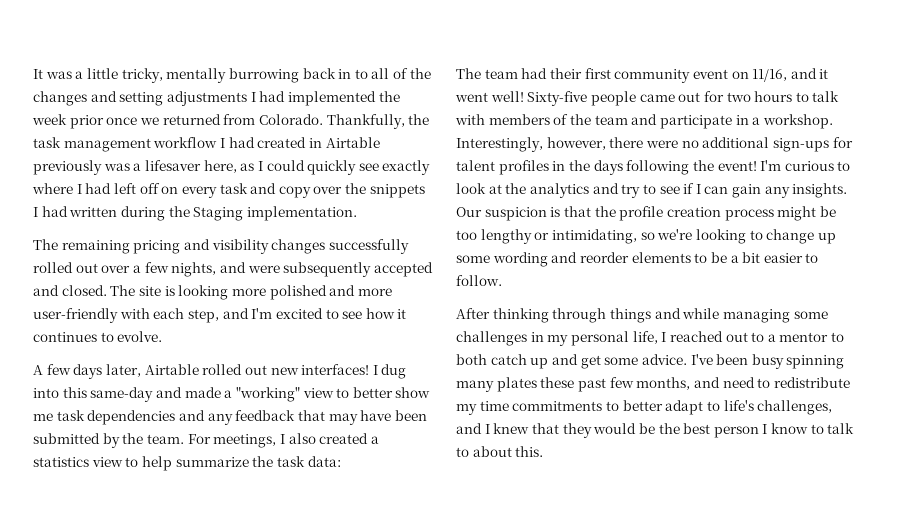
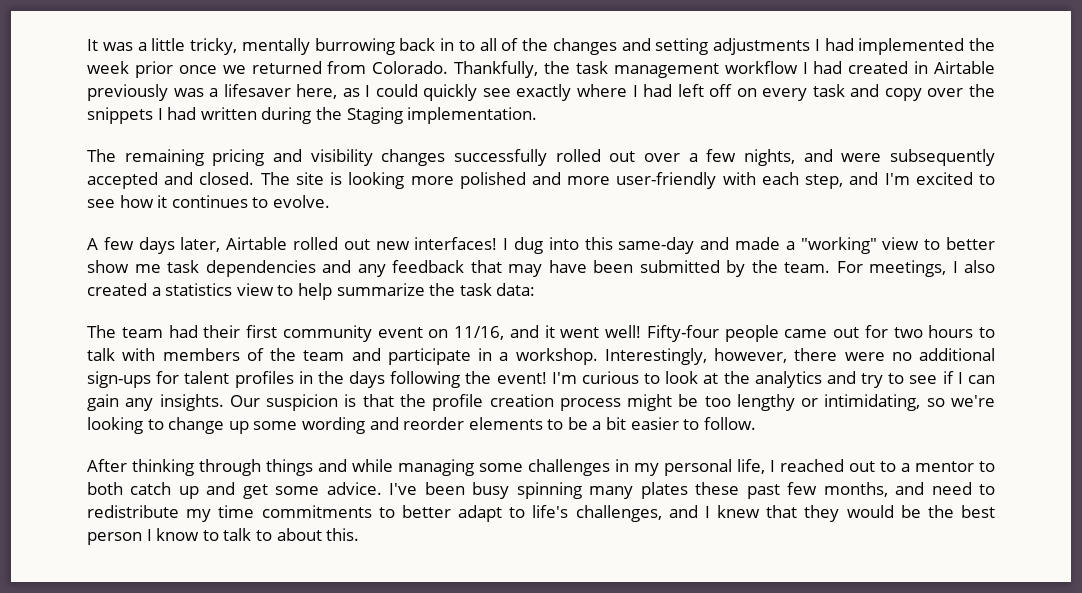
- Sixty-five people came out for two hours to talk with members of the team and participate in a workshop.
+ Fifty-four people came out for two hours to talk with members of the team and participate in a workshop.

